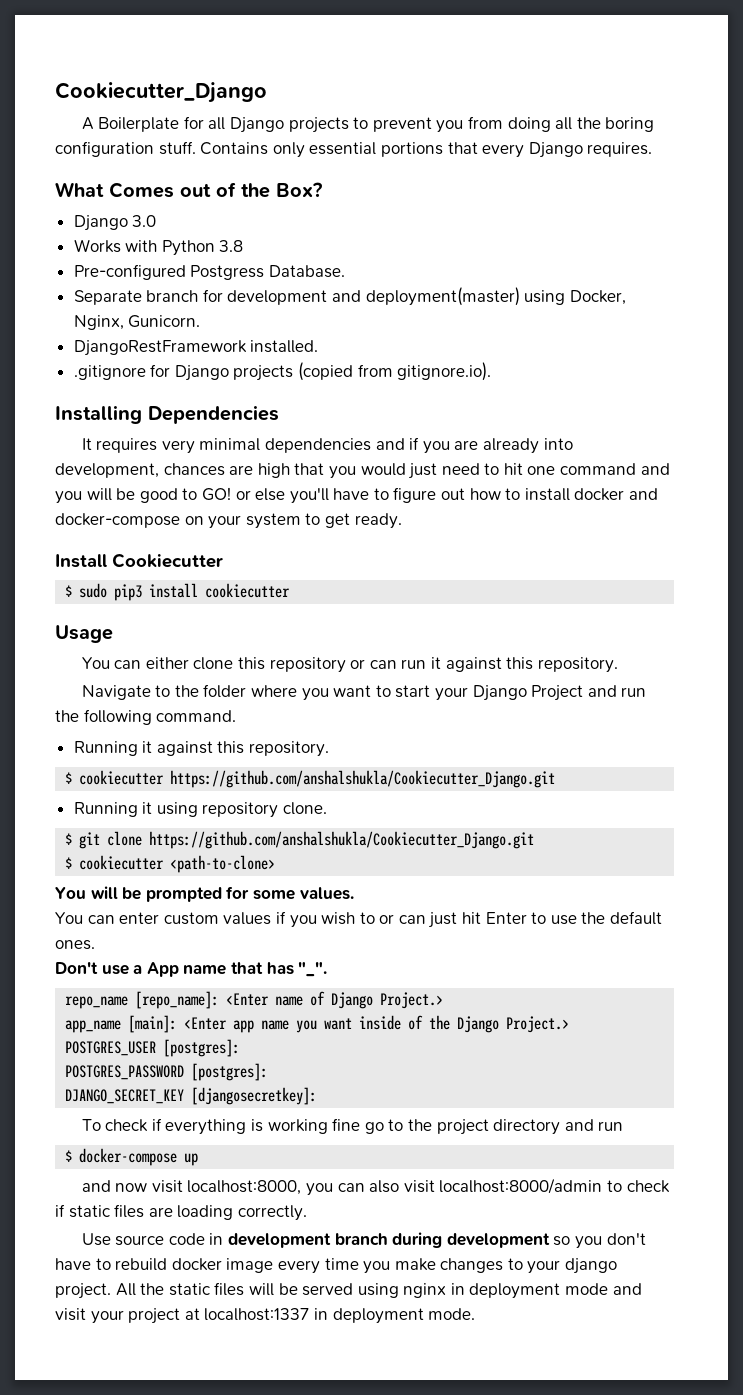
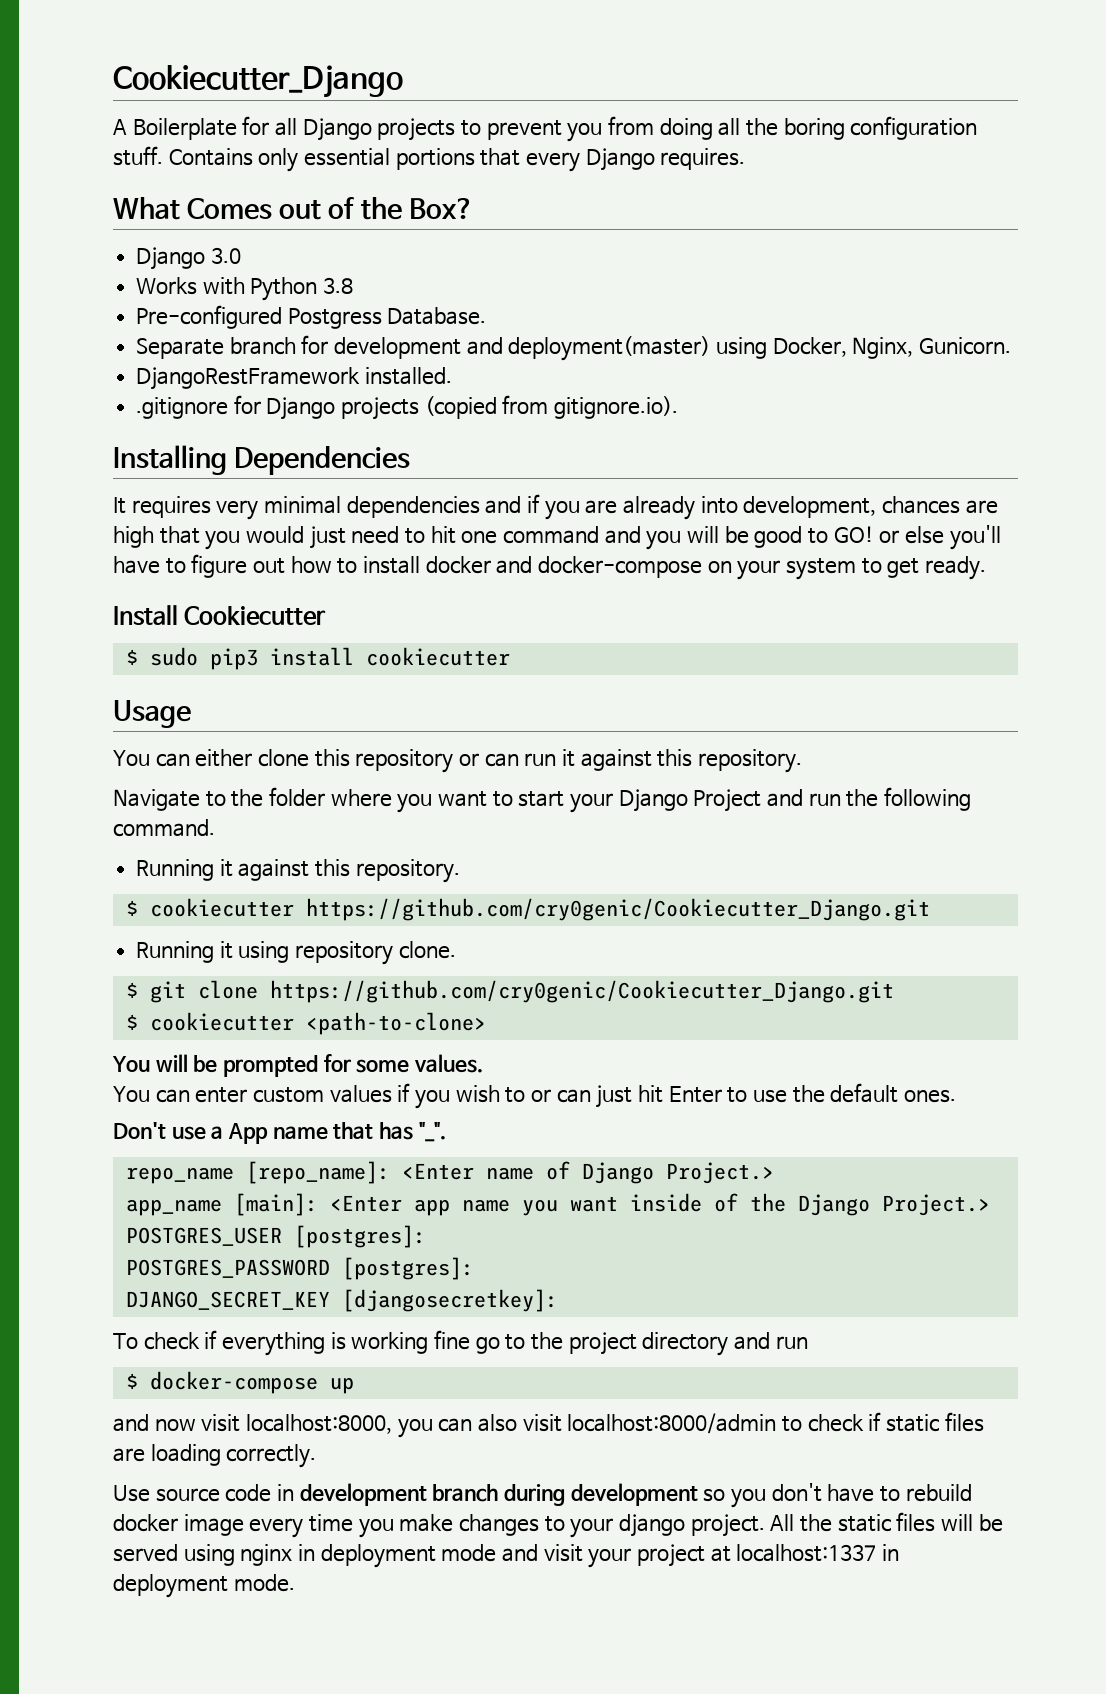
- $ cookiecutter https://github.com/anshalshukla/Cookiecutter_Django.git
+ $ cookiecutter https://github.com/cry0genic/Cookiecutter_Django.git
- $ git clone https://github.com/anshalshukla/Cookiecutter_Django.git
+ $ git clone https://github.com/cry0genic/Cookiecutter_Django.git

